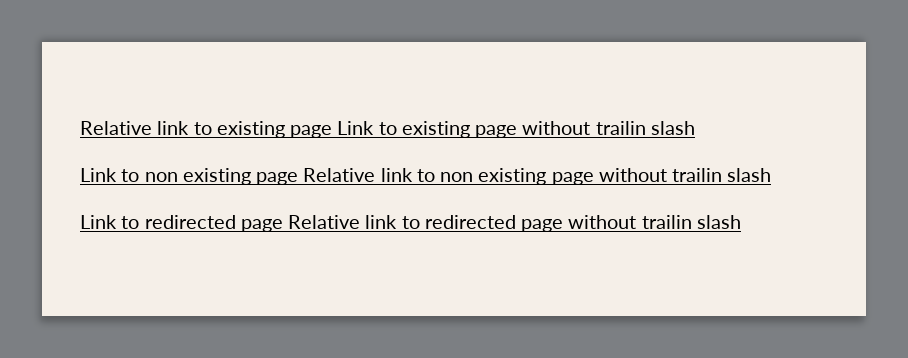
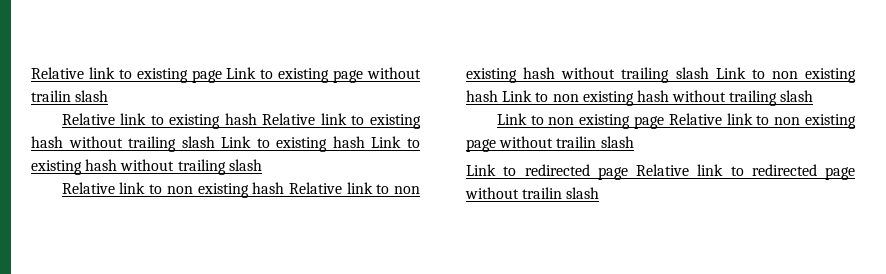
+ Relative link to existing hash Relative link to existing hash without trailing slash Link to existing hash Link to existing hash without trailing slash
+ Relative link to non existing hash Relative link to non existing hash without trailing slash Link to non existing hash Link to non existing hash without trailing slash

